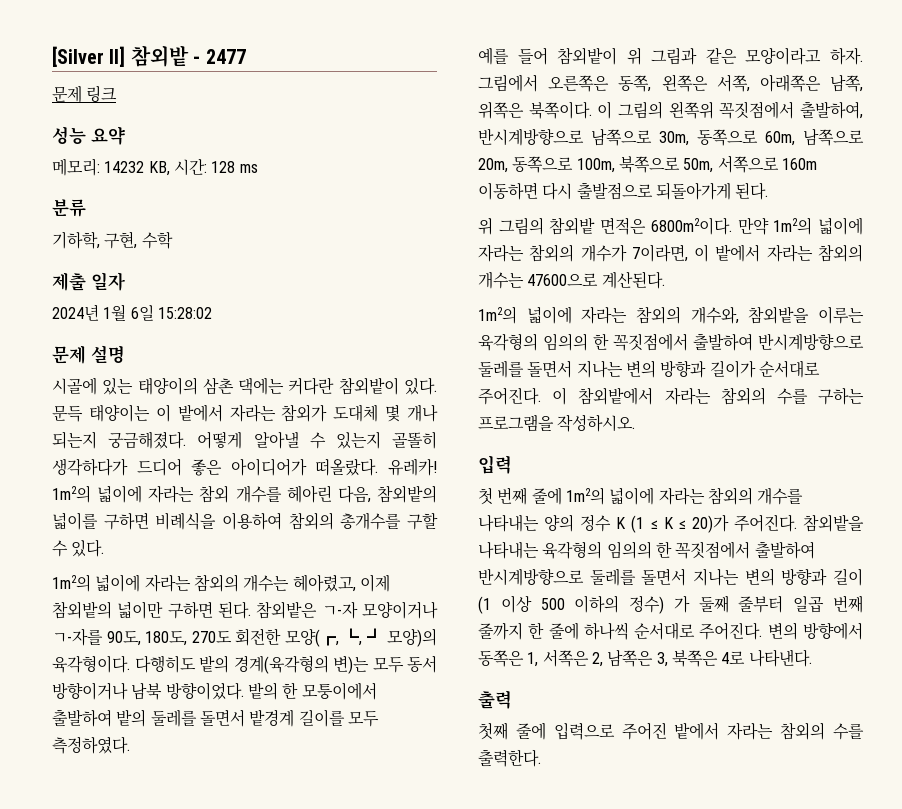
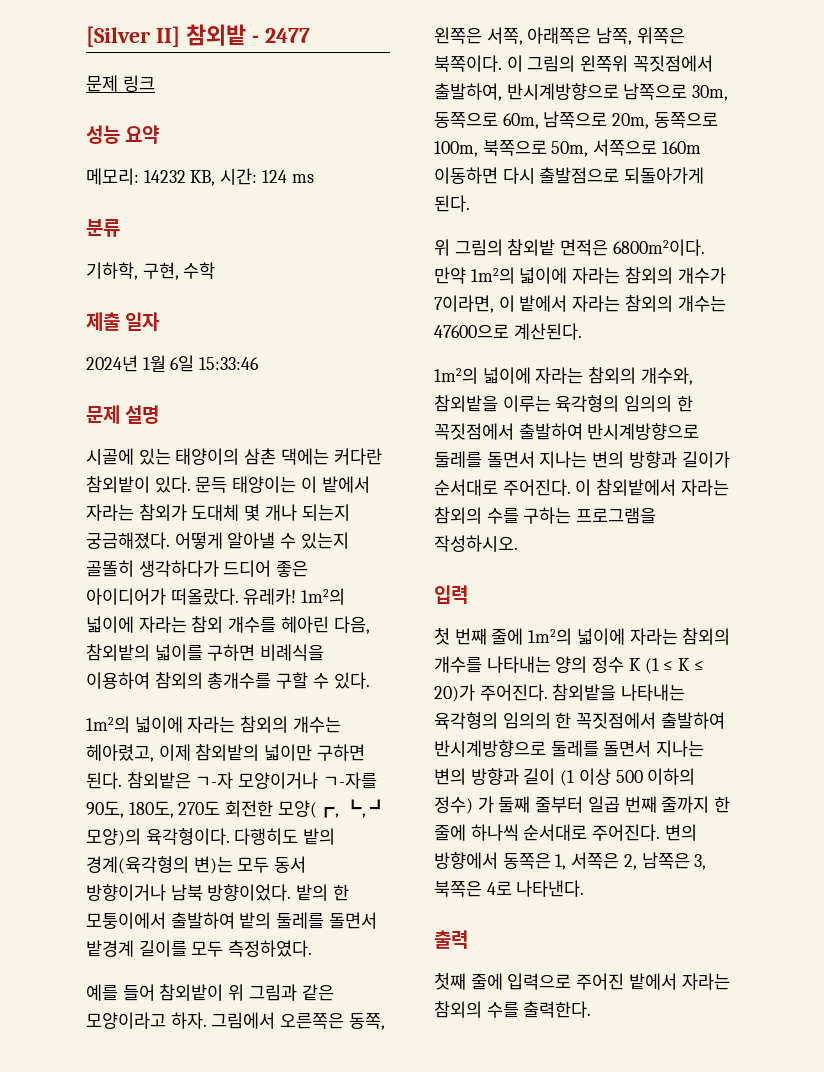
- 메모리: 14232 KB, 시간: 128 ms
+ 메모리: 14232 KB, 시간: 124 ms
- 2024년 1월 6일 15:28:02
+ 2024년 1월 6일 15:33:46

